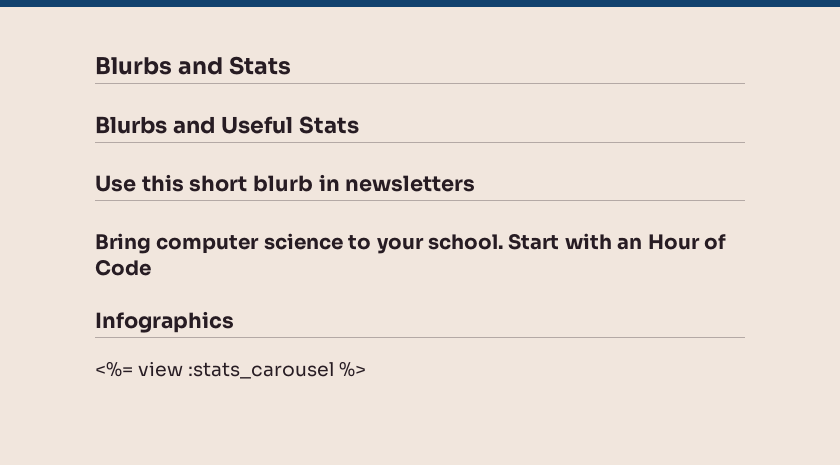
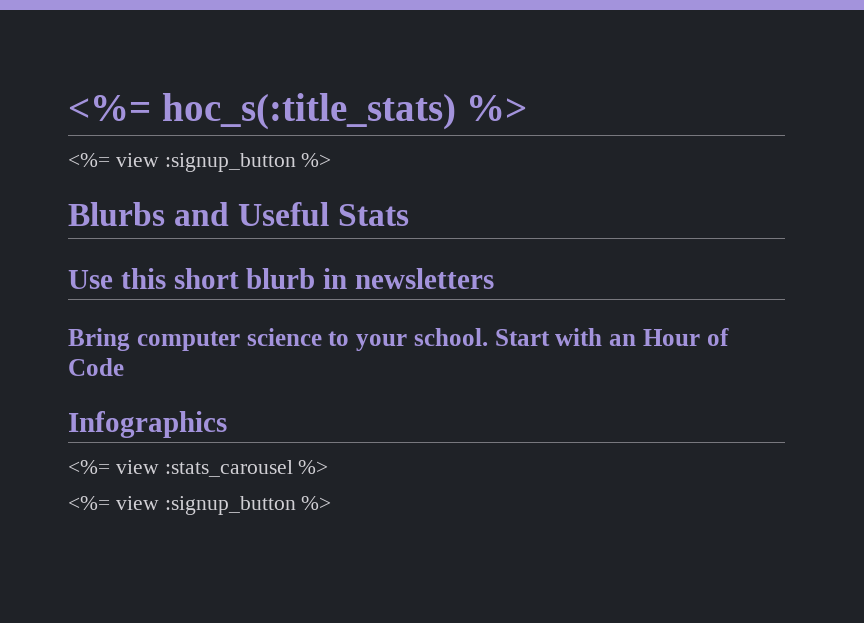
- Blurbs and Stats
+ <%= hoc_s(:title_stats) %>
+ <%= view :signup_button %>
  <%= view :stats_carousel %>
+ <%= view :signup_button %>

